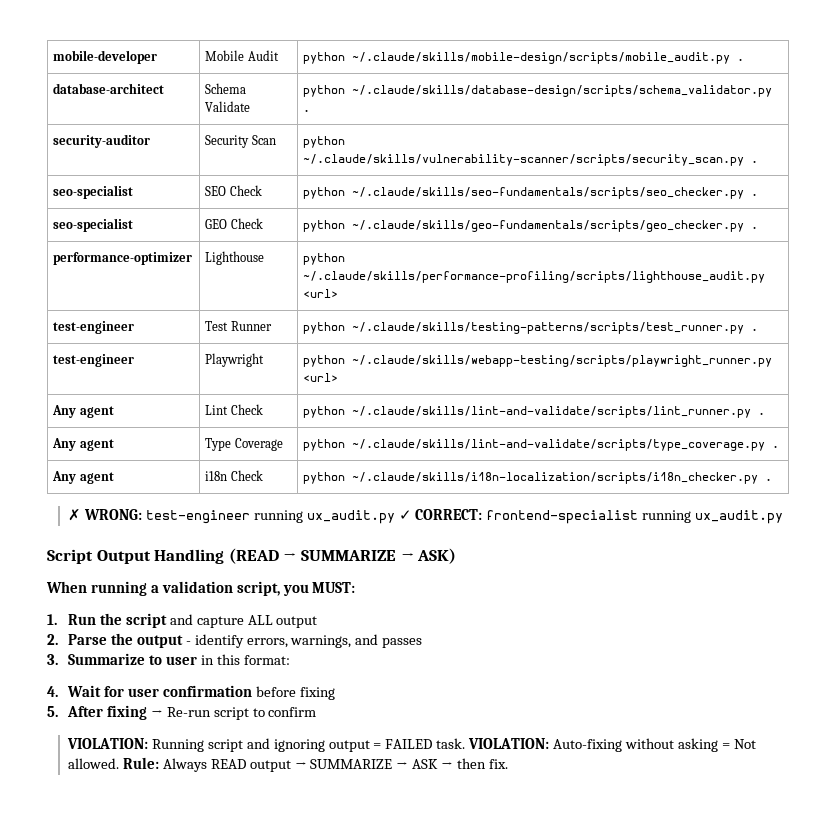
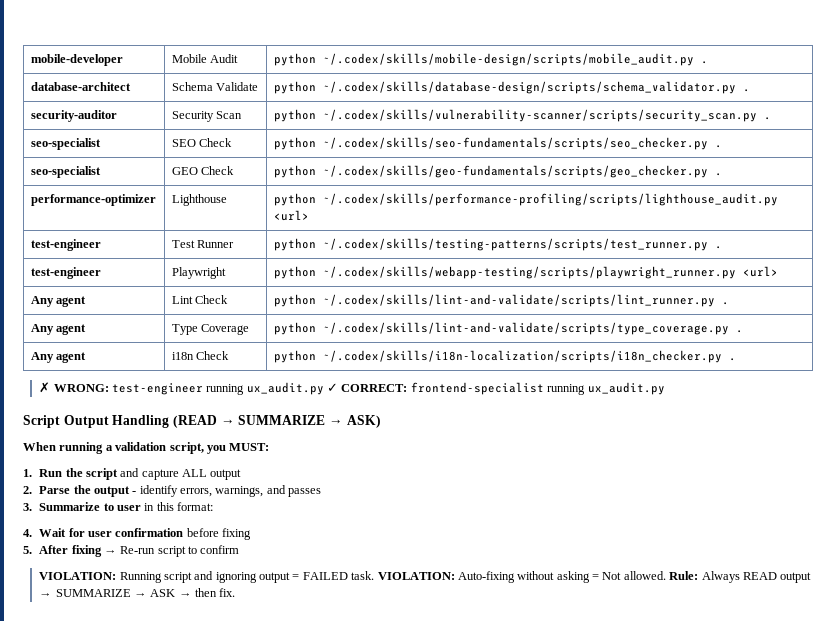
- mobile-developer | Mobile Audit | python ~/.claude/skills/mobile-design/scripts/mobile_audit.py .
+ mobile-developer | Mobile Audit | python ~/.codex/skills/mobile-design/scripts/mobile_audit.py .
- database-architect | Schema Validate | python ~/.claude/skills/database-design/scripts/schema_validator.py .
+ database-architect | Schema Validate | python ~/.codex/skills/database-design/scripts/schema_validator.py .
- security-auditor | Security Scan | python ~/.claude/skills/vulnerability-scanner/scripts/security_scan.py .
+ security-auditor | Security Scan | python ~/.codex/skills/vulnerability-scanner/scripts/security_scan.py .
- seo-specialist | SEO Check | python ~/.claude/skills/seo-fundamentals/scripts/seo_checker.py .
+ seo-specialist | SEO Check | python ~/.codex/skills/seo-fundamentals/scripts/seo_checker.py .
- seo-specialist | GEO Check | python ~/.claude/skills/geo-fundamentals/scripts/geo_checker.py .
+ seo-specialist | GEO Check | python ~/.codex/skills/geo-fundamentals/scripts/geo_checker.py .
- performance-optimizer | Lighthouse | python ~/.claude/skills/performance-profiling/scripts/lighthouse_audit.py <url>
+ performance-optimizer | Lighthouse | python ~/.codex/skills/performance-profiling/scripts/lighthouse_audit.py <url>
- test-engineer | Test Runner | python ~/.claude/skills/testing-patterns/scripts/test_runner.py .
+ test-engineer | Test Runner | python ~/.codex/skills/testing-patterns/scripts/test_runner.py .
- test-engineer | Playwright | python ~/.claude/skills/webapp-testing/scripts/playwright_runner.py <url>
+ test-engineer | Playwright | python ~/.codex/skills/webapp-testing/scripts/playwright_runner.py <url>
- Any agent | Lint Check | python ~/.claude/skills/lint-and-validate/scripts/lint_runner.py .
+ Any agent | Lint Check | python ~/.codex/skills/lint-and-validate/scripts/lint_runner.py .
- Any agent | Type Coverage | python ~/.claude/skills/lint-and-validate/scripts/type_coverage.py .
+ Any agent | Type Coverage | python ~/.codex/skills/lint-and-validate/scripts/type_coverage.py .
- Any agent | i18n Check | python ~/.claude/skills/i18n-localization/scripts/i18n_checker.py .
+ Any agent | i18n Check | python ~/.codex/skills/i18n-localization/scripts/i18n_checker.py .

